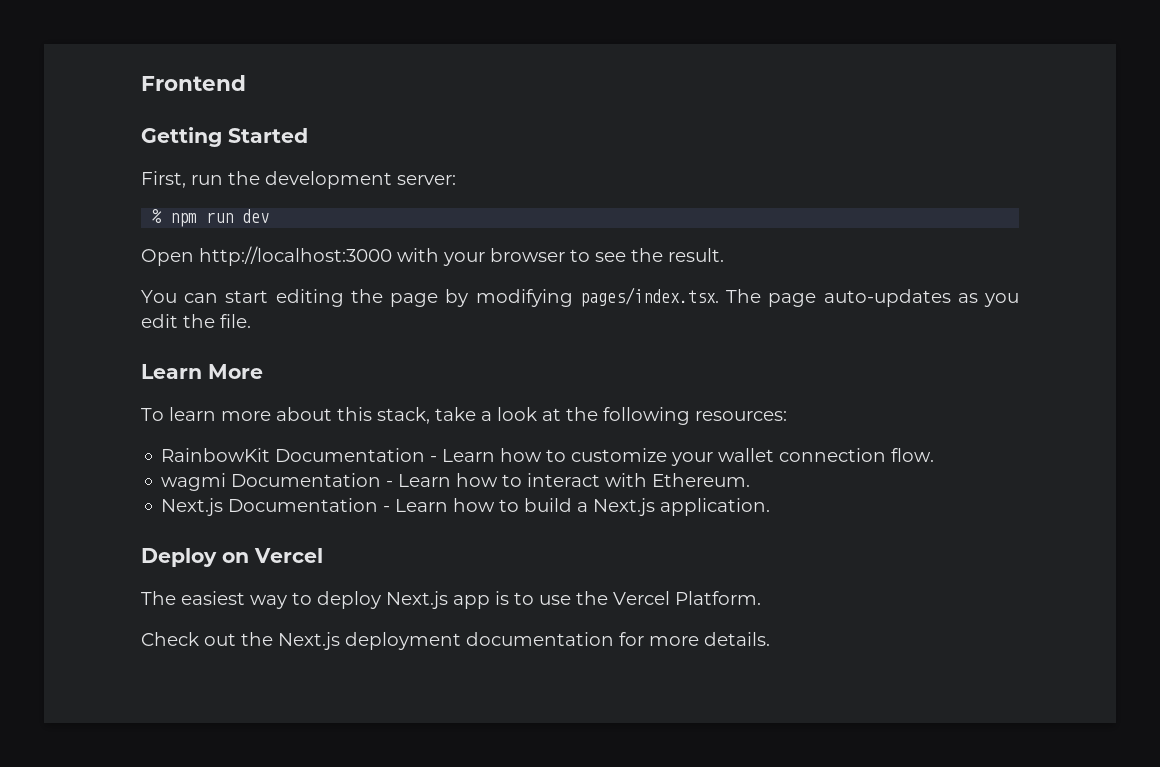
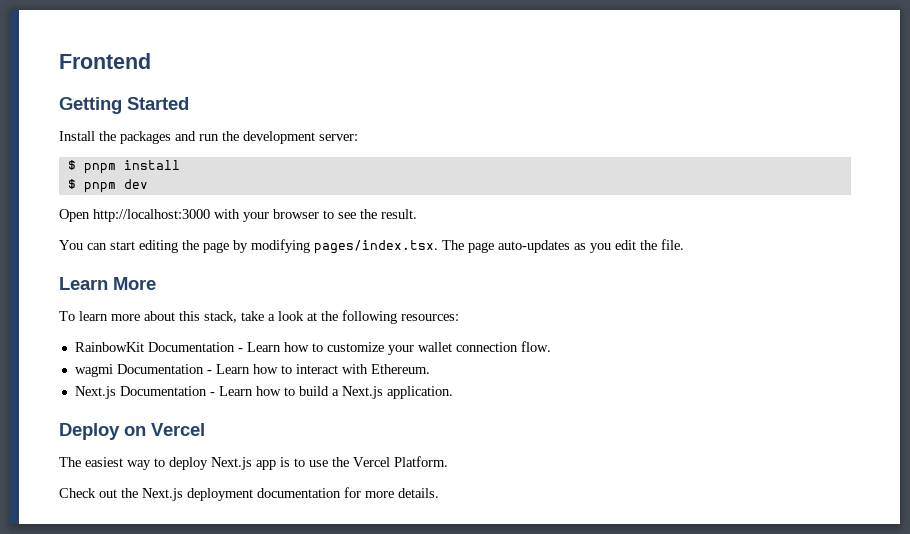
- First, run the development server:
+ Install the packages and run the development server:
- % npm run dev
+ $ pnpm install
+ $ pnpm dev

